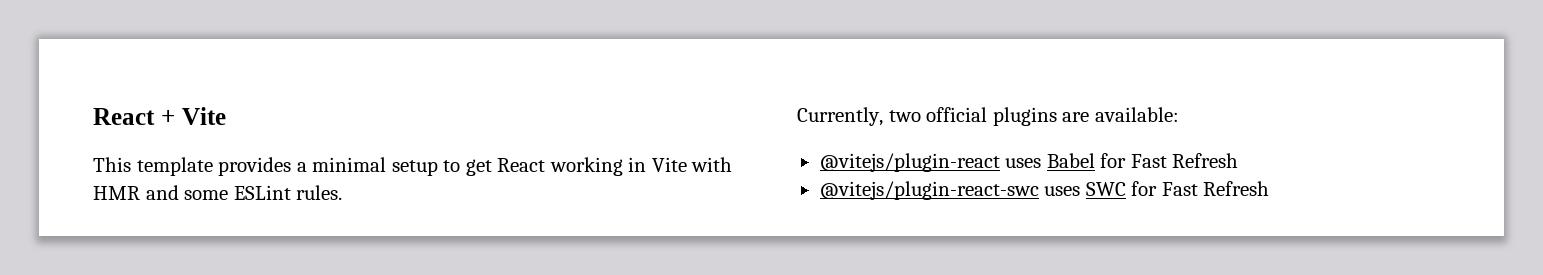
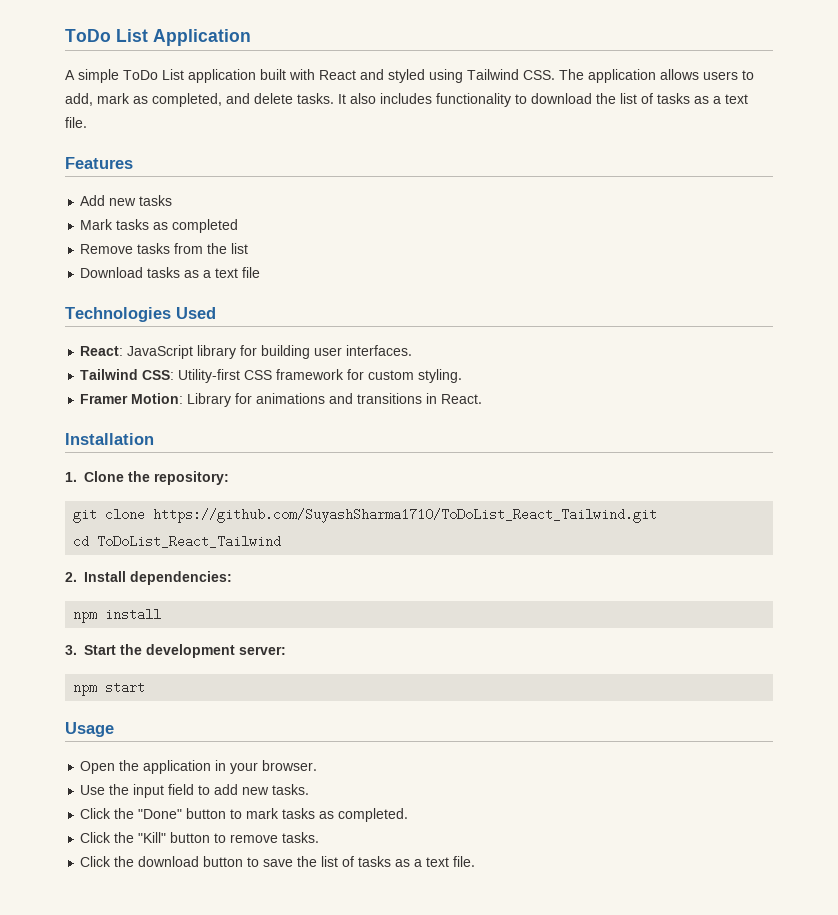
- React + Vite
- This template provides a minimal setup to get React working in Vite with HMR and some ESLint rules.
- Currently, two official plugins are available:
- @vitejs/plugin-react uses Babel for Fast Refresh
- @vitejs/plugin-react-swc uses SWC for Fast Refresh
+ ToDo List Application
+ A simple ToDo List application built with React and styled using Tailwind CSS. The application allows users to add, mark as completed, and delete tasks. It also includes functionality to download the list of tasks as a text file.
+ Features
+ Add new tasks
+ Mark tasks as completed
+ Remove tasks from the list
+ Download tasks as a text file
+ Technologies Used
+ React: JavaScript library for building user interfaces.
+ Tailwind CSS: Utility-first CSS framework for custom styling.
+ Framer Motion: Library for animations and transitions in React.
+ Installation
+ 1. Clone the repository:
+ git clone https://github.com/SuyashSharma1710/ToDoList_React_Tailwind.git
+ cd ToDoList_React_Tailwind
+ 2. Install dependencies:
+ npm install
+ 3. Start the development server:
+ npm start
+ Usage
+ Open the application in your browser.
+ Use the input field to add new tasks.
+ Click the "Done" button to mark tasks as completed.
+ Click the "Kill" button to remove tasks.
+ Click the download button to save the list of tasks as a text file.

